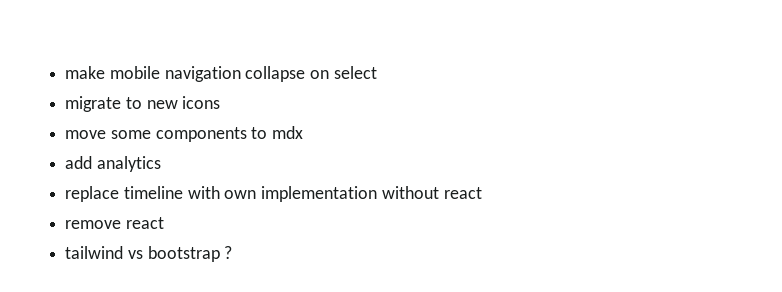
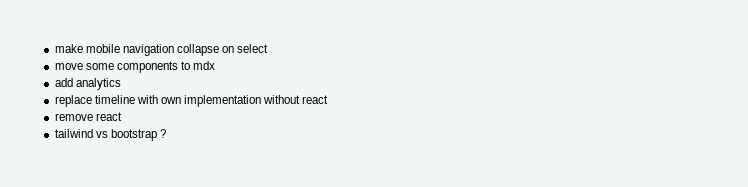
- migrate to new icons

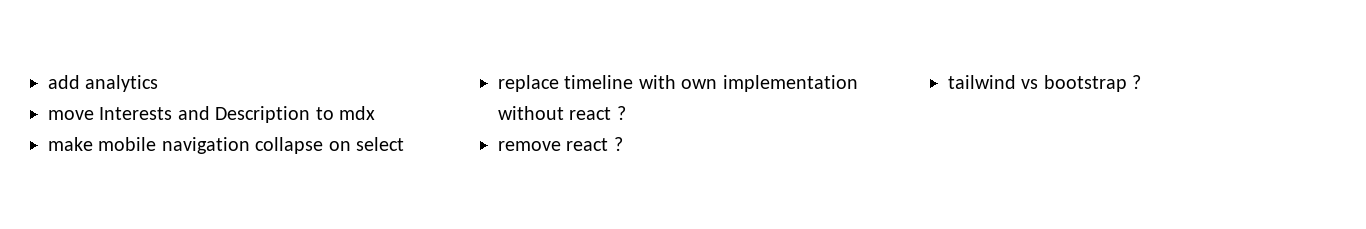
+ add analytics
+ move Interests and Description to mdx
- move some components to mdx
- add analytics
- replace timeline with own implementation without react
+ replace timeline with own implementation without react ?
- remove react
+ remove react ?

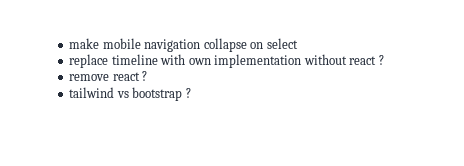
- add analytics
- move Interests and Description to mdx

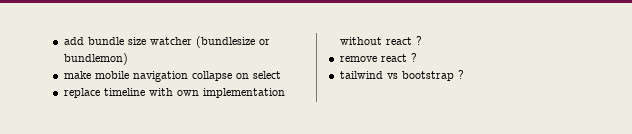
+ add bundle size watcher (bundlesize or bundlemon)

